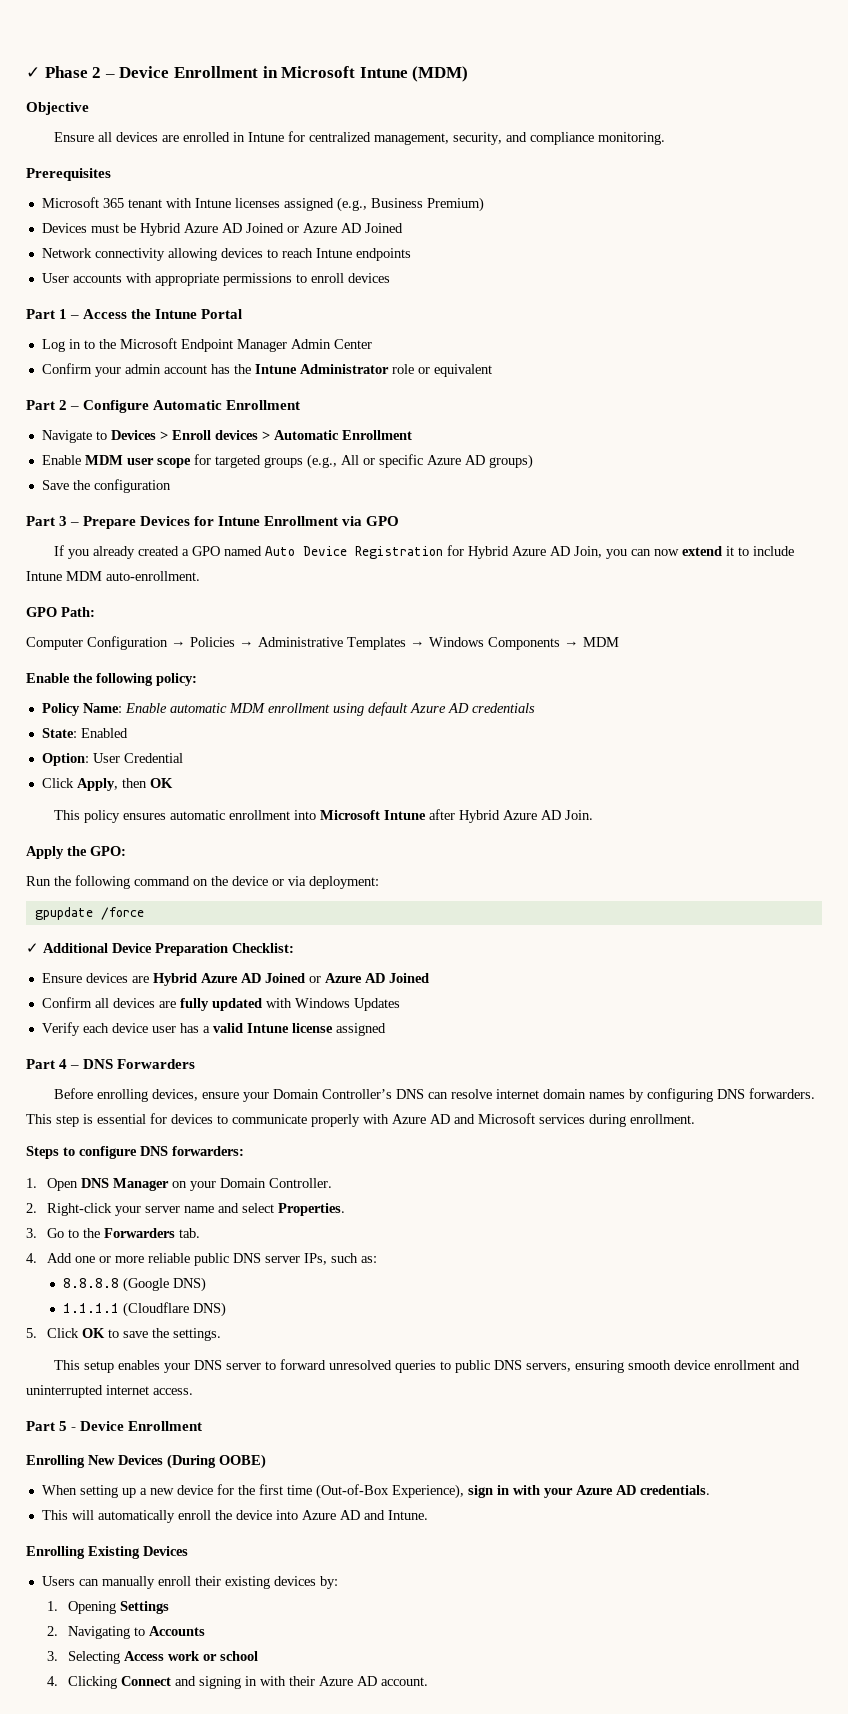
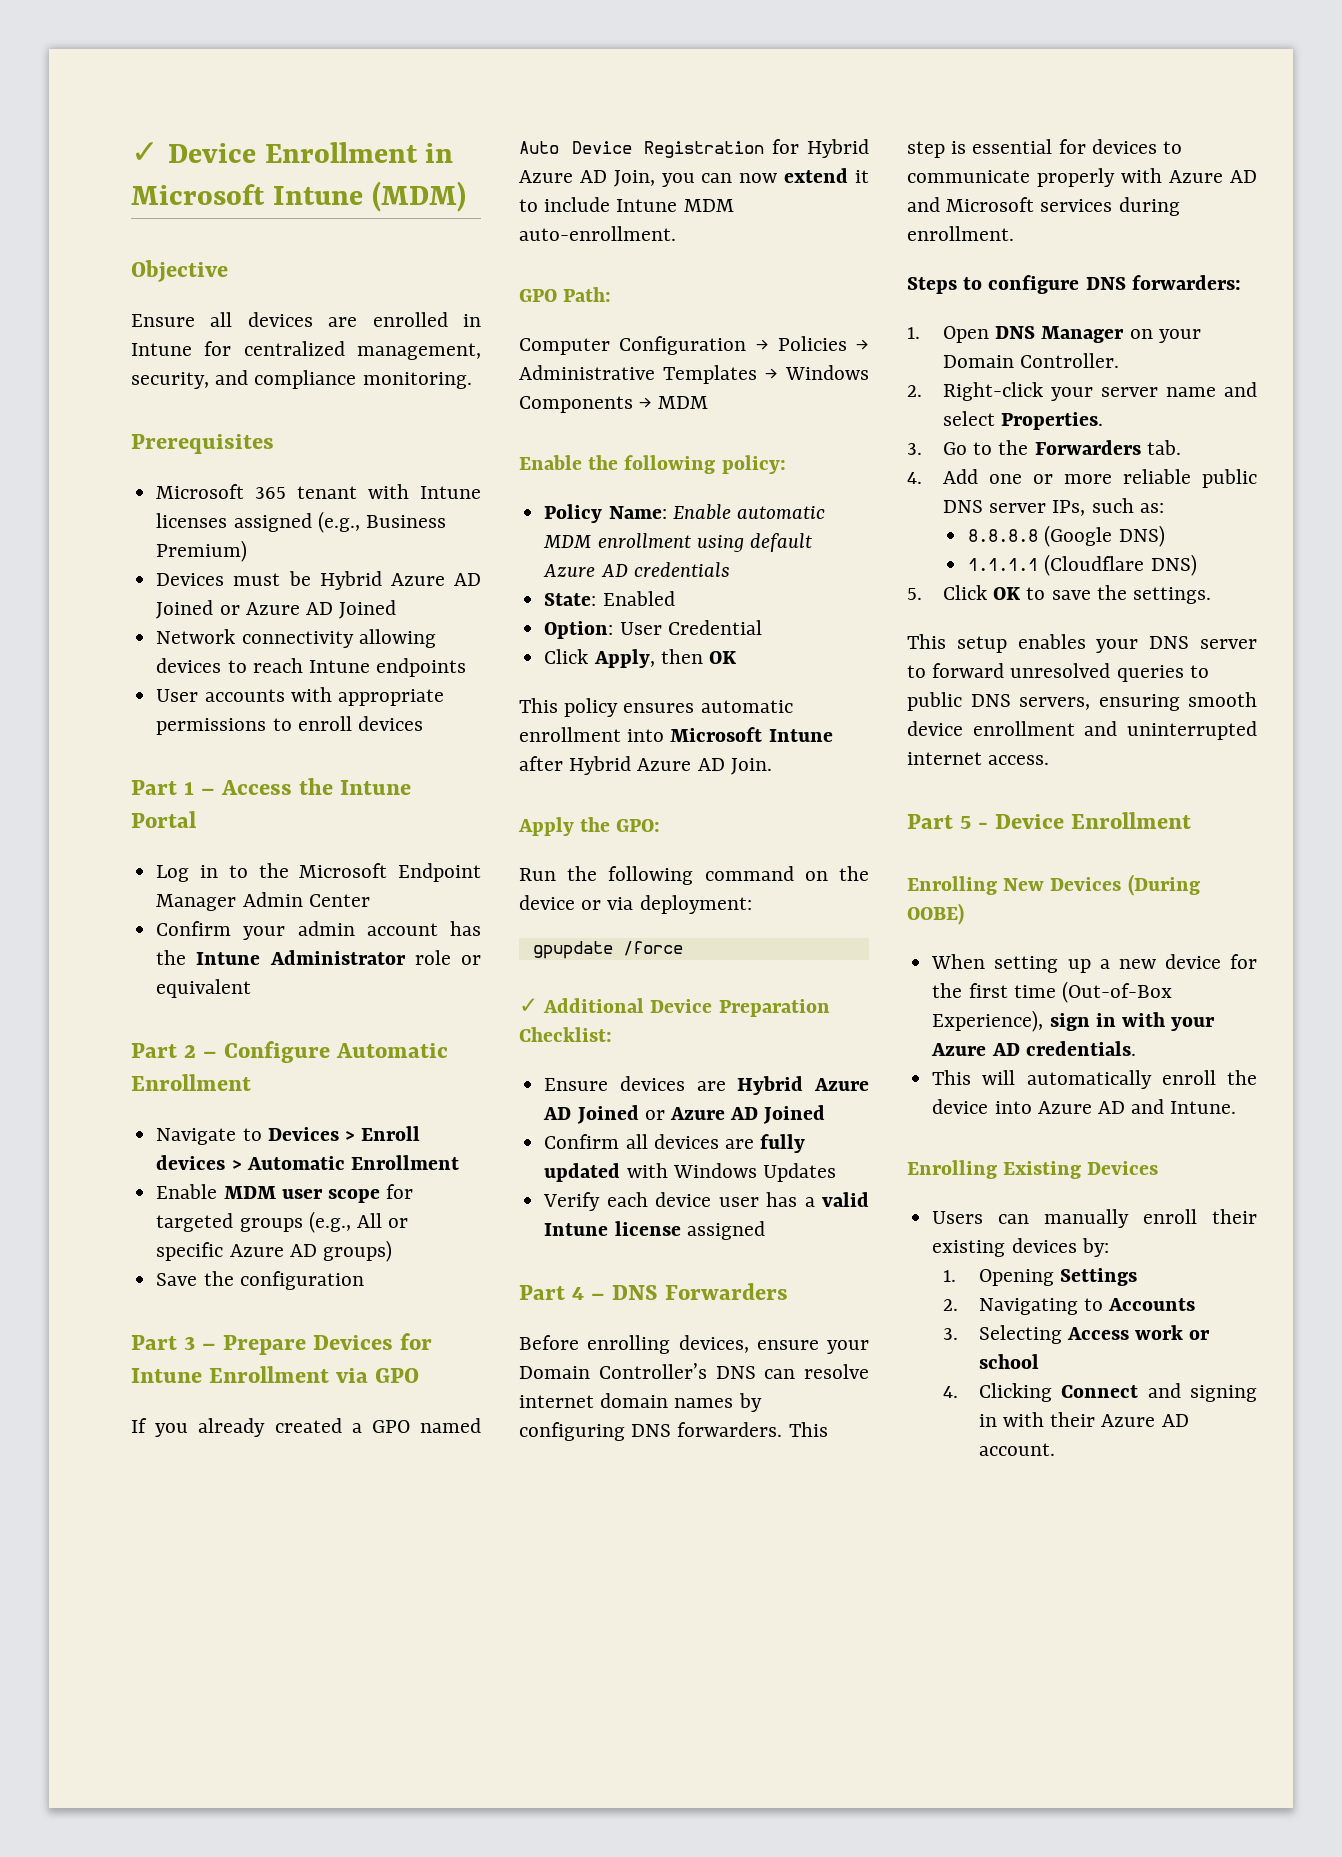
- ✓ Phase 2 – Device Enrollment in Microsoft Intune (MDM)
+ ✓ Device Enrollment in Microsoft Intune (MDM)

